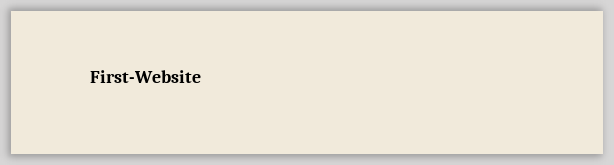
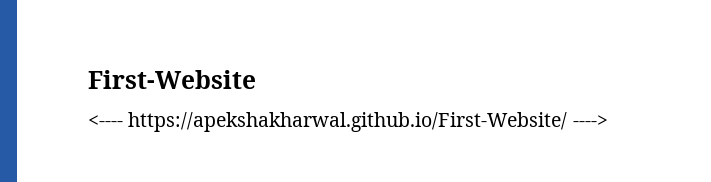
+ <---- https://apekshakharwal.github.io/First-Website/ ---->

